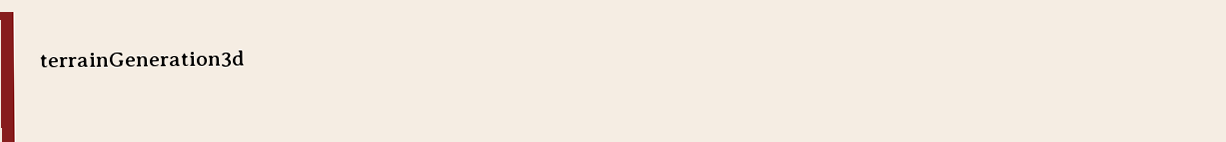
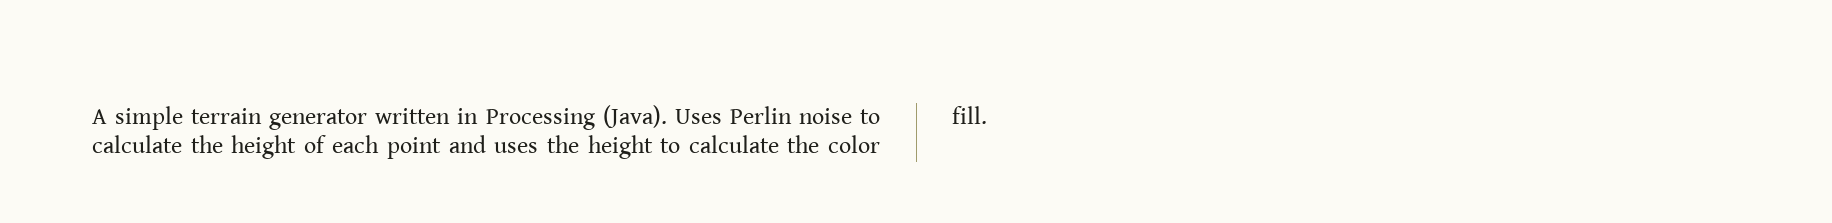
- terrainGeneration3d
+ A simple terrain generator written in Processing (Java). Uses Perlin noise to calculate the height of each point and uses the height to calculate the color fill.

